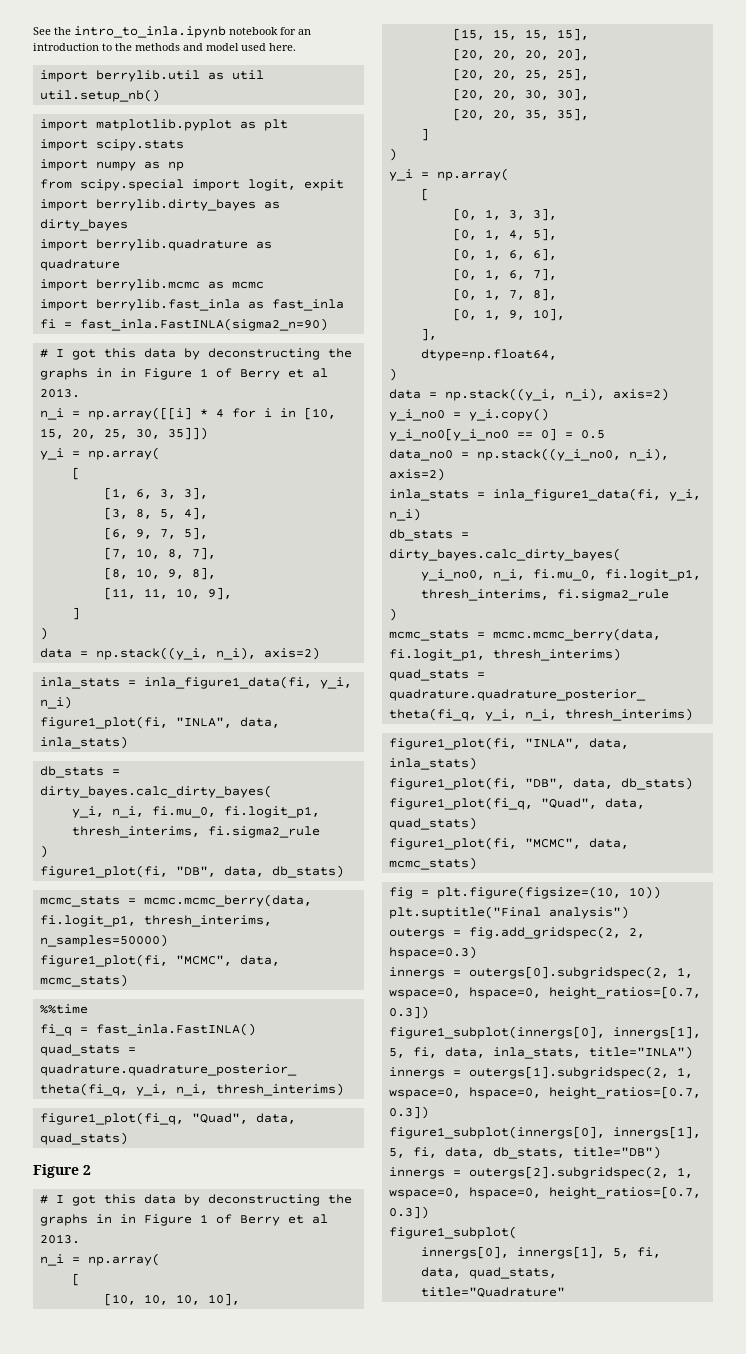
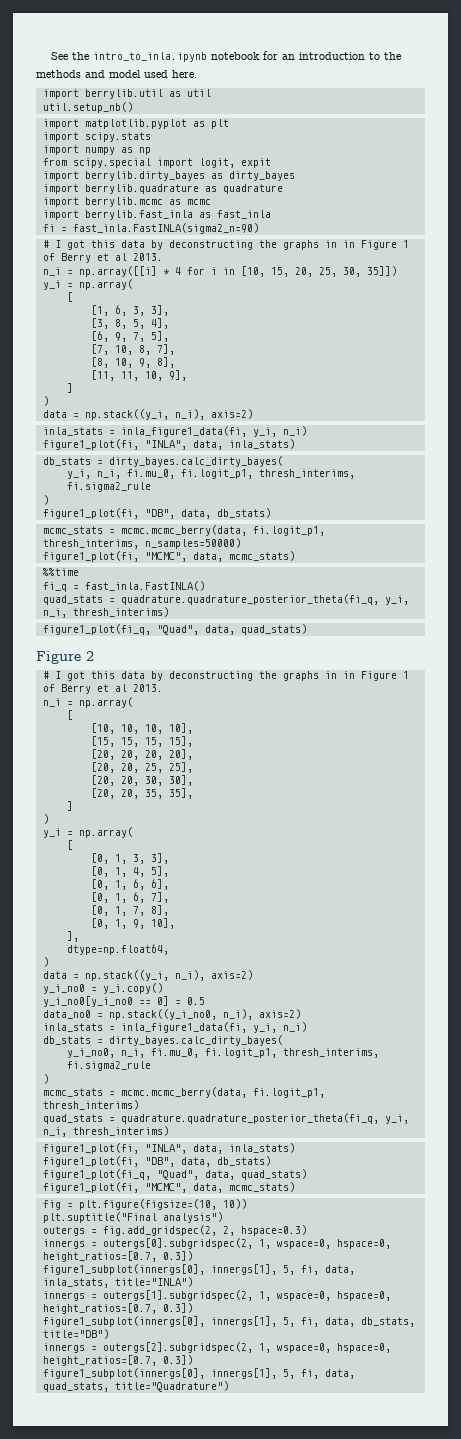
- figure1_subplot(
- innergs[0], innergs[1], 5, fi, data, quad_stats, title="Quadrature"
+ figure1_subplot(innergs[0], innergs[1], 5, fi, data, quad_stats, title="Quadrature")

